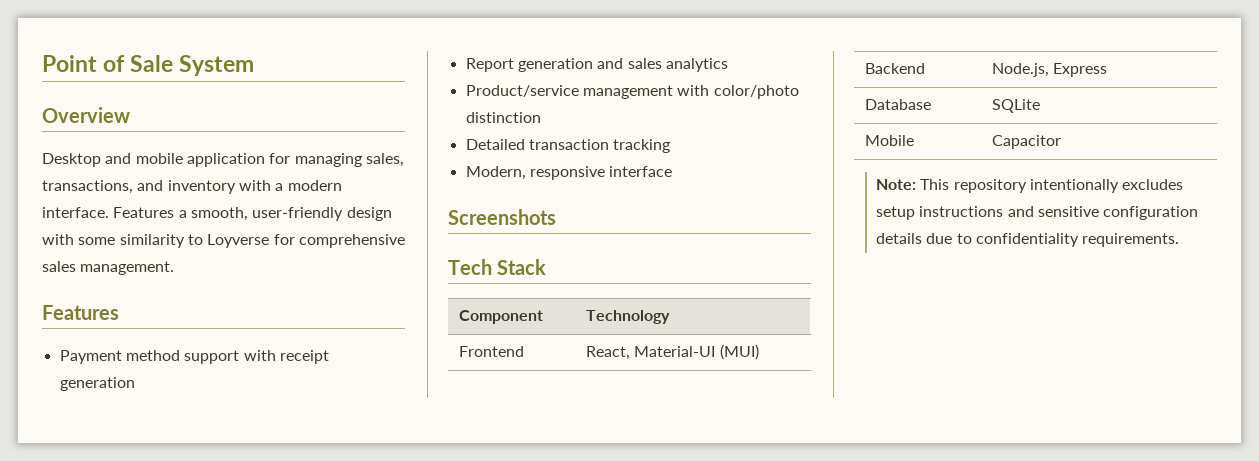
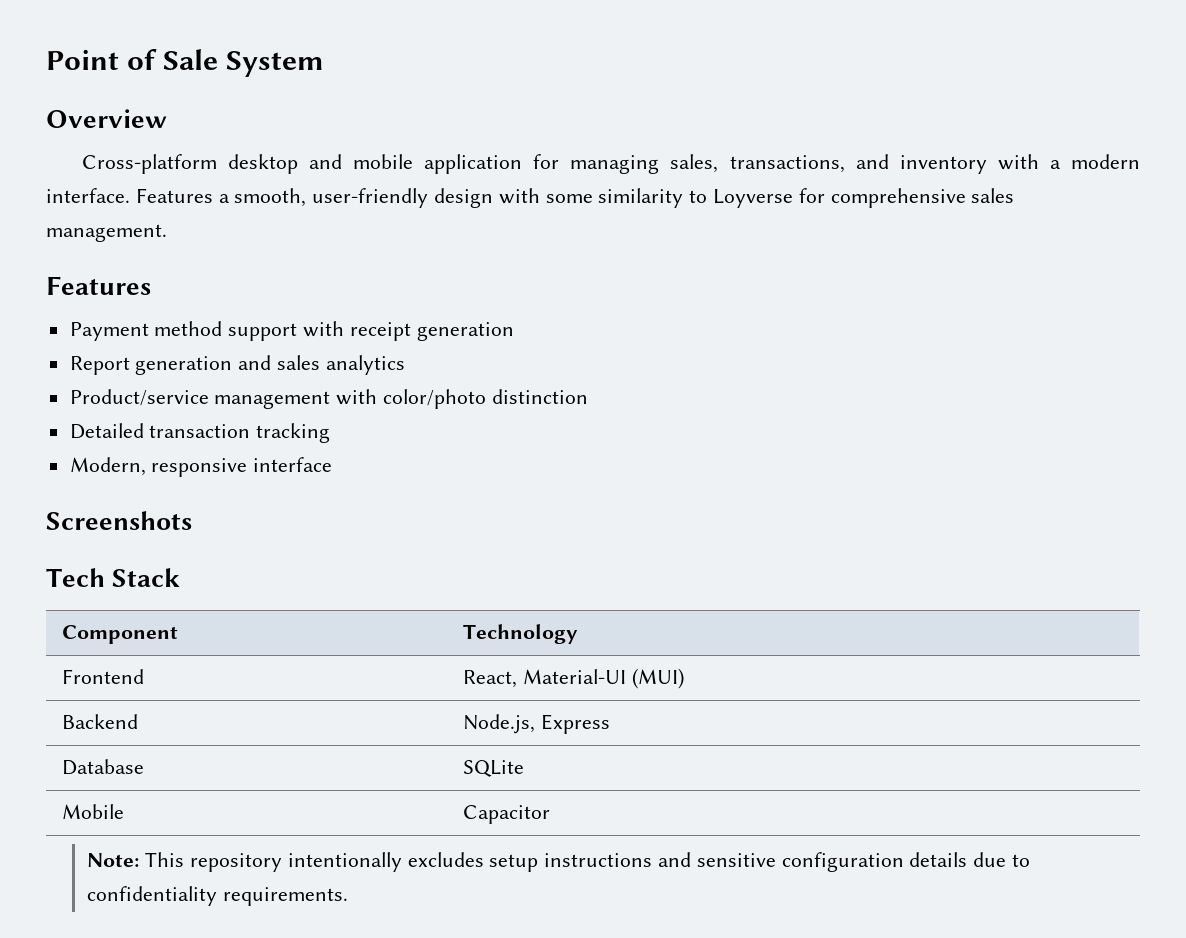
- Desktop and mobile application for managing sales, transactions, and inventory with a modern interface.
+ Cross-platform desktop and mobile application for managing sales, transactions, and inventory with a modern interface.

